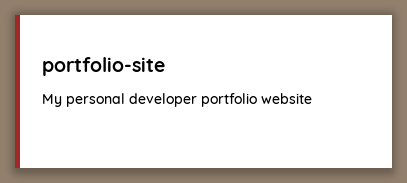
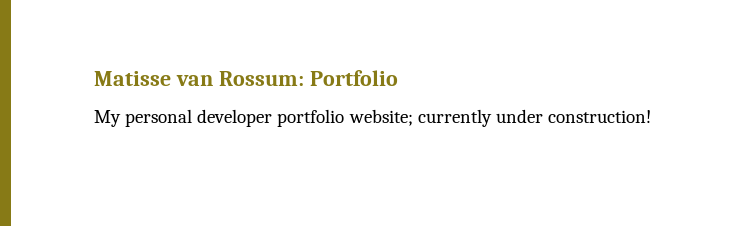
- portfolio-site
+ Matisse van Rossum: Portfolio
- My personal developer portfolio website
+ My personal developer portfolio website; currently under construction!

